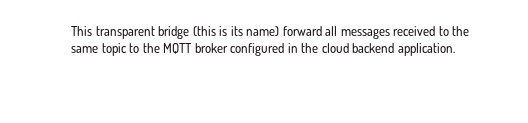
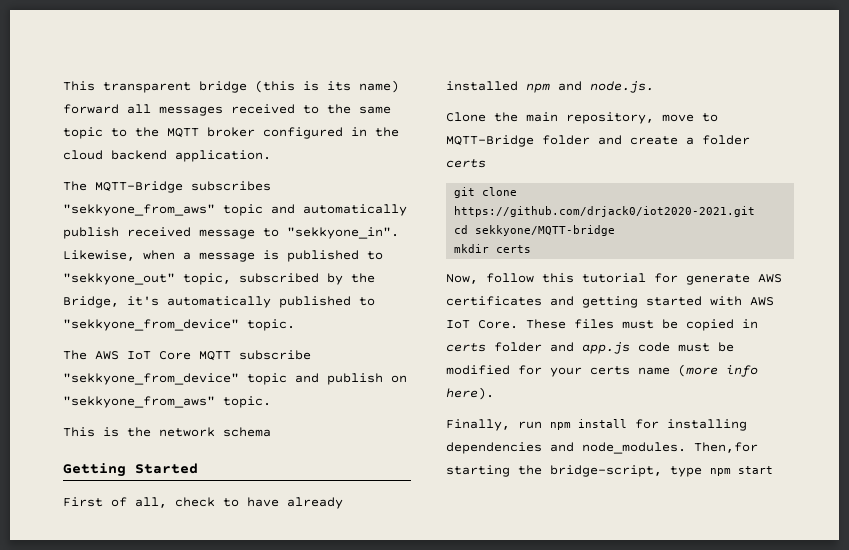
+ The MQTT-Bridge subscribes "sekkyone_from_aws" topic and automatically publish received message to "sekkyone_in". Likewise, when a message is published to "sekkyone_out" topic, subscribed by the Bridge, it's automatically published to "sekkyone_from_device" topic.
+ The AWS IoT Core MQTT subscribe "sekkyone_from_device" topic and publish on "sekkyone_from_aws" topic.
+ This is the network schema
+ Getting Started
+ First of all, check to have already installed npm and node.js.
+ Clone the main repository, move to MQTT-Bridge folder and create a folder certs
+ git clone https://github.com/drjack0/iot2020-2021.git
+ cd sekkyone/MQTT-bridge
+ mkdir certs
+ Now, follow this tutorial for generate AWS certificates and getting started with AWS IoT Core. These files must be copied in certs folder and app.js code must be modified for your certs name (more info here).
+ Finally, run npm install for installing dependencies and node_modules. Then,for starting the bridge-script, type npm start

